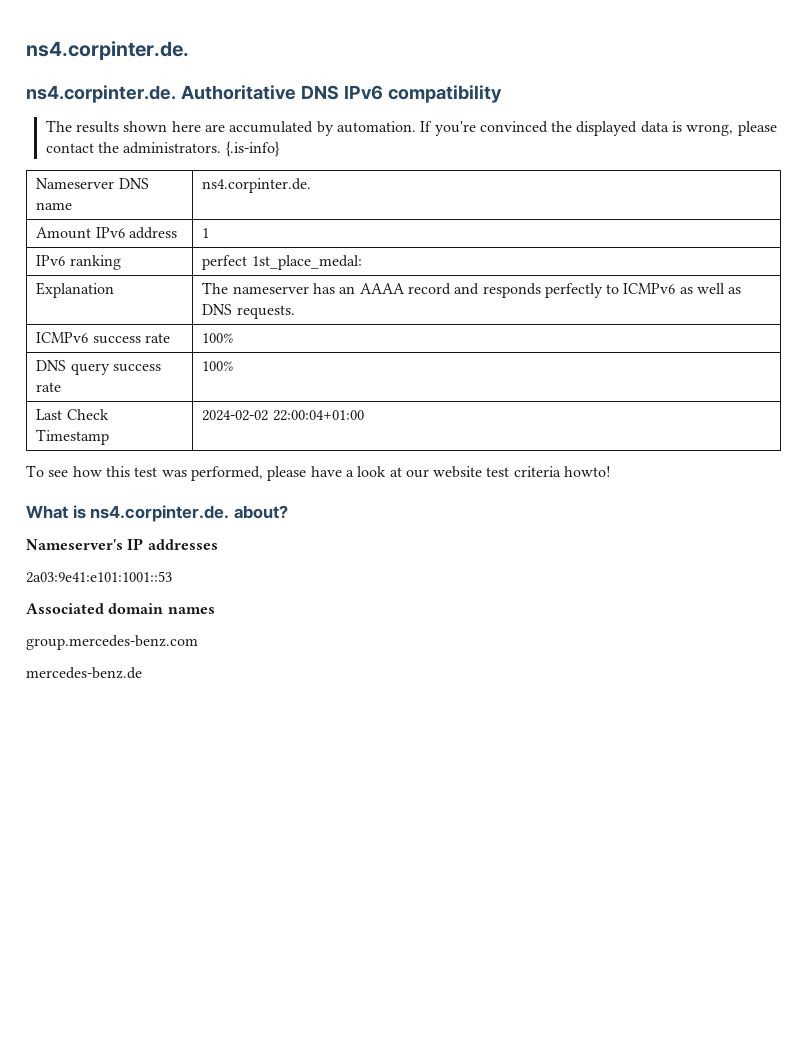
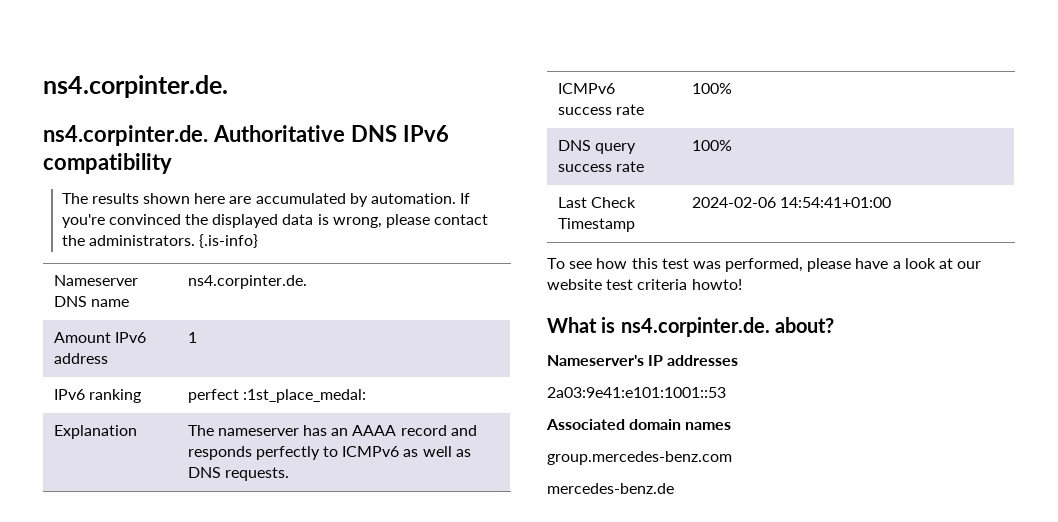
- IPv6 ranking | perfect 1st_place_medal:
+ IPv6 ranking | perfect :1st_place_medal:
- Last Check Timestamp | 2024-02-02 22:00:04+01:00
+ Last Check Timestamp | 2024-02-06 14:54:41+01:00

